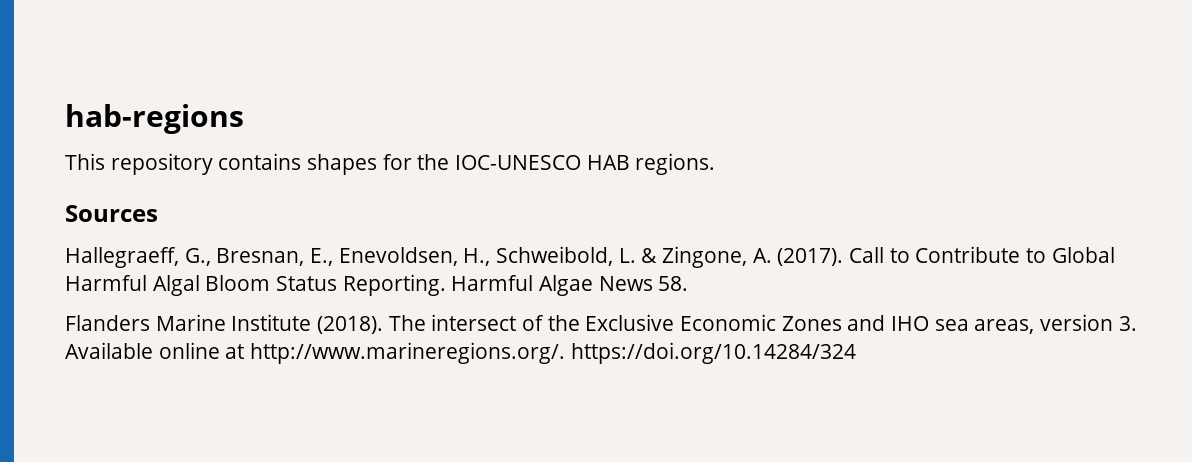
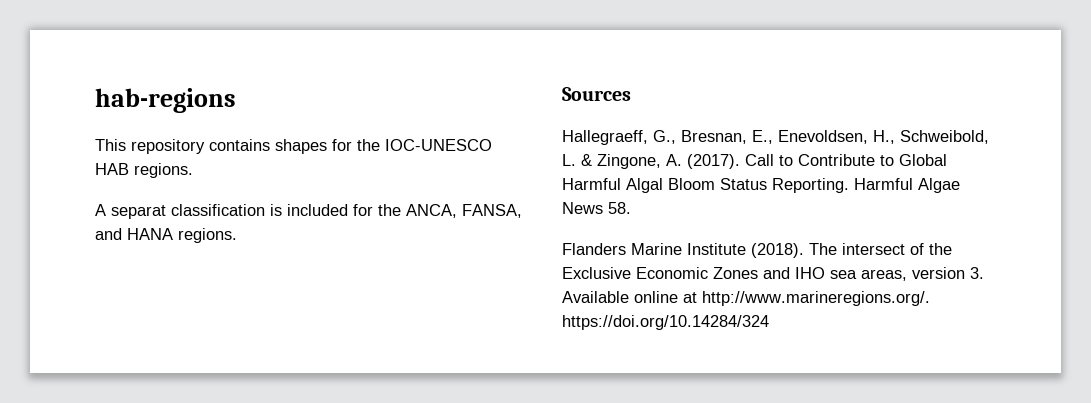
+ A separat classification is included for the ANCA, FANSA, and HANA regions.

